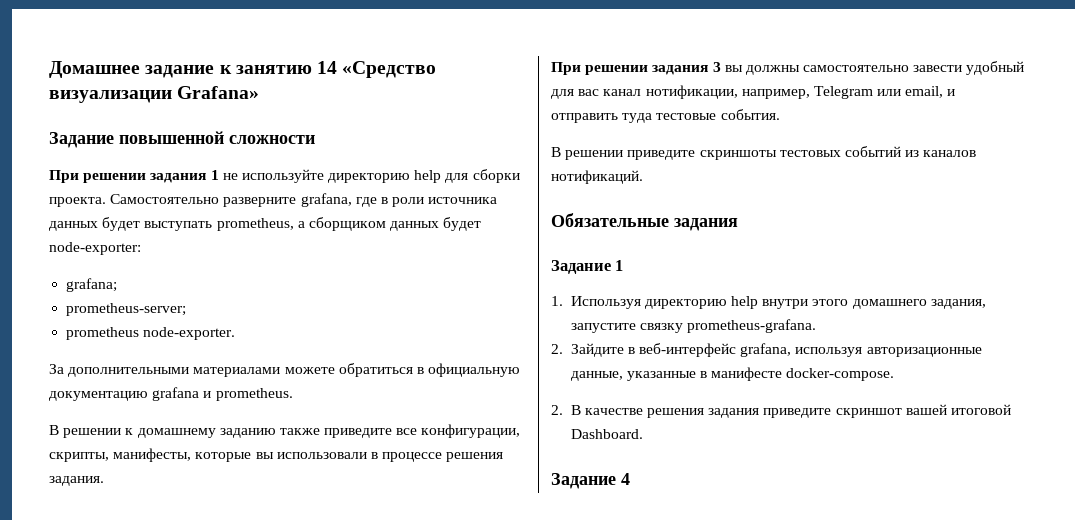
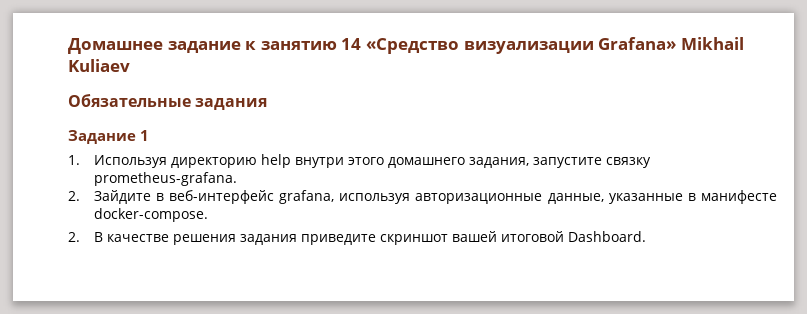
- Домашнее задание к занятию 14 «Средство визуализации Grafana»
- Задание повышенной сложности
- При решении задания 1 не используйте директорию help для сборки проекта. Самостоятельно разверните grafana, где в роли источника данных будет выступать prometheus, а сборщиком данных будет node-exporter:
- grafana;
- prometheus-server;
- prometheus node-exporter.
- За дополнительными материалами можете обратиться в официальную документацию grafana и prometheus.
- В решении к домашнему заданию также приведите все конфигурации, скрипты, манифесты, которые вы использовали в процессе решения задания.
- При решении задания 3 вы должны самостоятельно завести удобный для вас канал нотификации, например, Telegram или email, и отправить туда тестовые события.
- В решении приведите скриншоты тестовых событий из каналов нотификаций.
+ Домашнее задание к занятию 14 «Средство визуализации Grafana» Mikhail Kuliaev
- Задание 4

